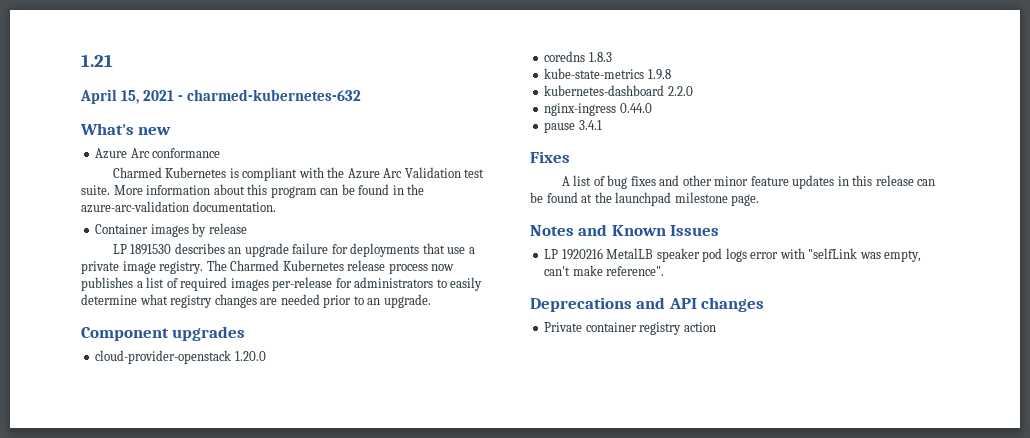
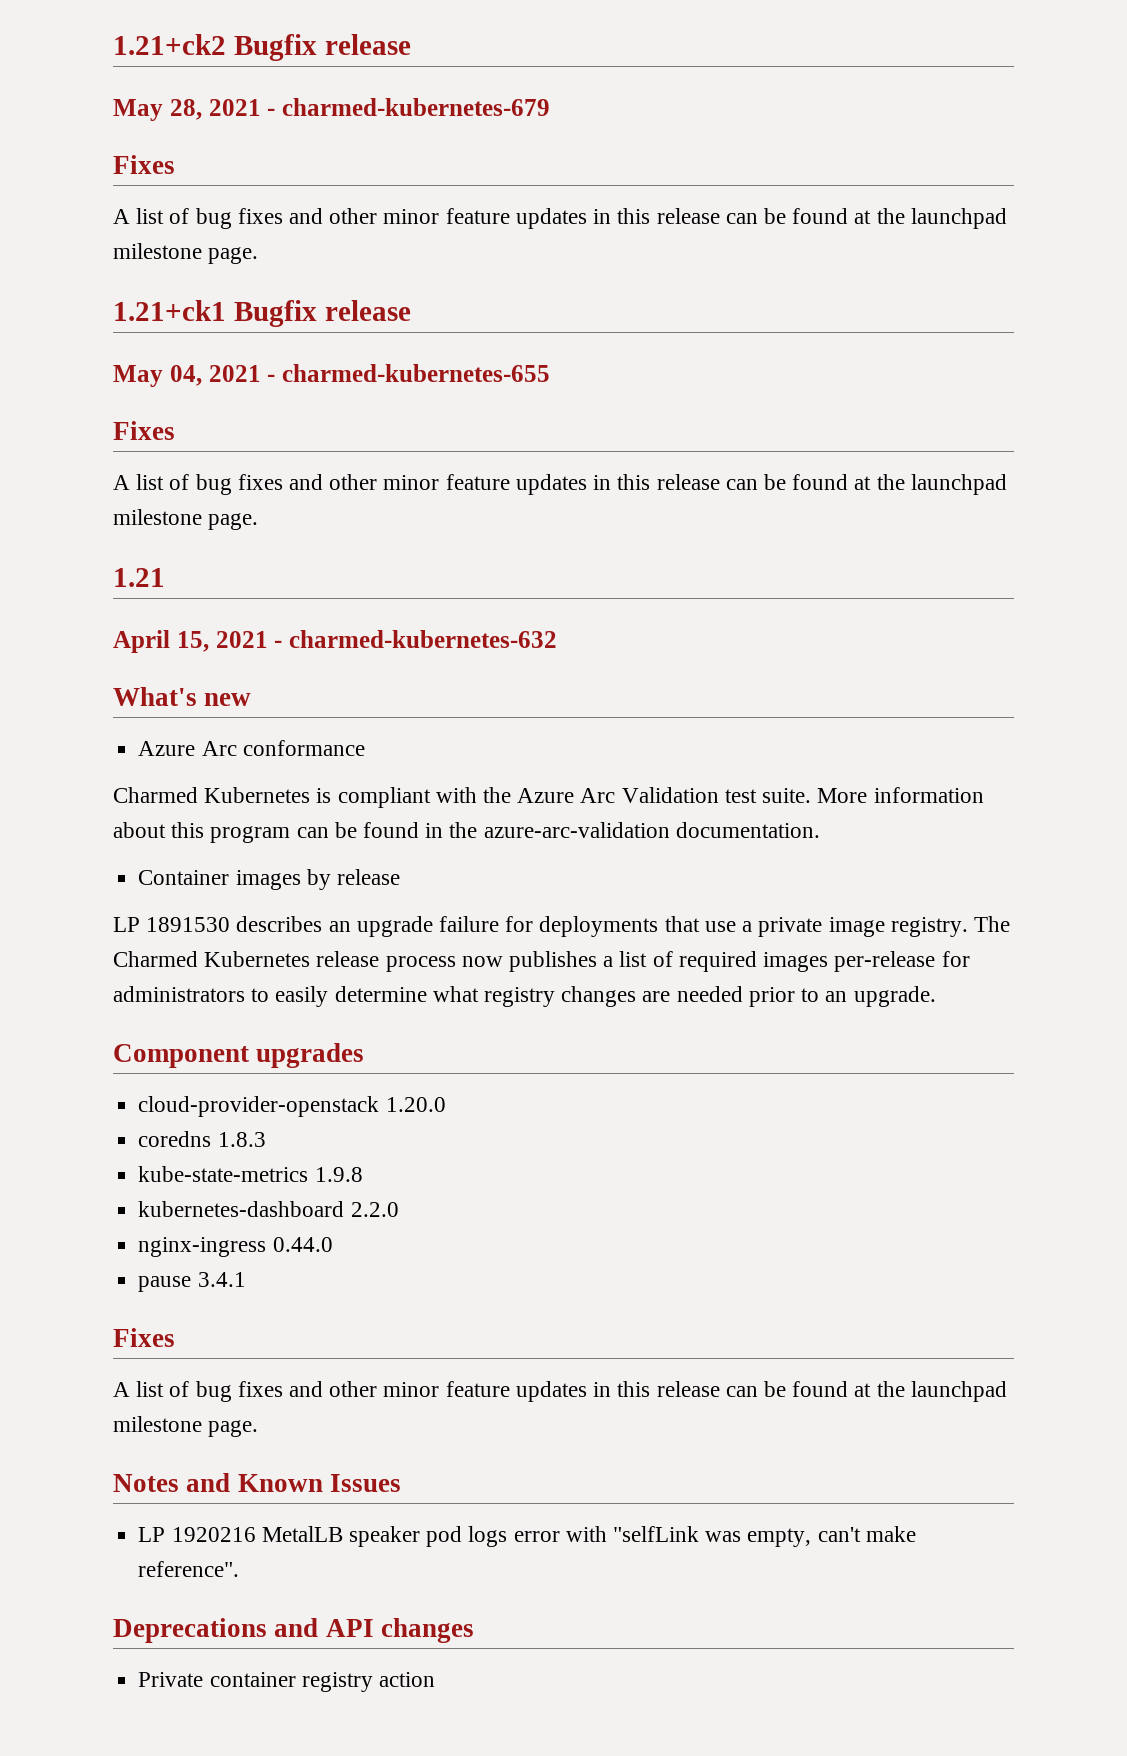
+ 1.21+ck2 Bugfix release
+ May 28, 2021 - charmed-kubernetes-679
+ Fixes
+ A list of bug fixes and other minor feature updates in this release can be found at the launchpad milestone page.
+ 1.21+ck1 Bugfix release
+ May 04, 2021 - charmed-kubernetes-655
+ Fixes
+ A list of bug fixes and other minor feature updates in this release can be found at the launchpad milestone page.

